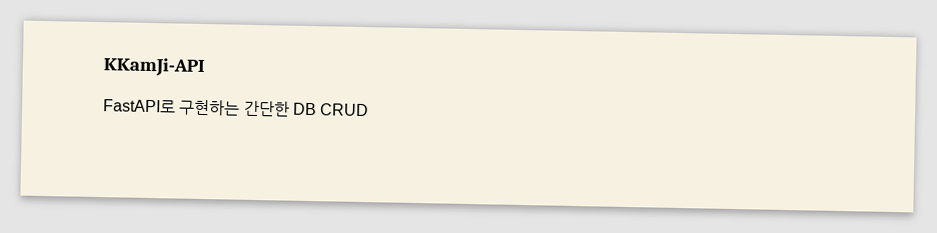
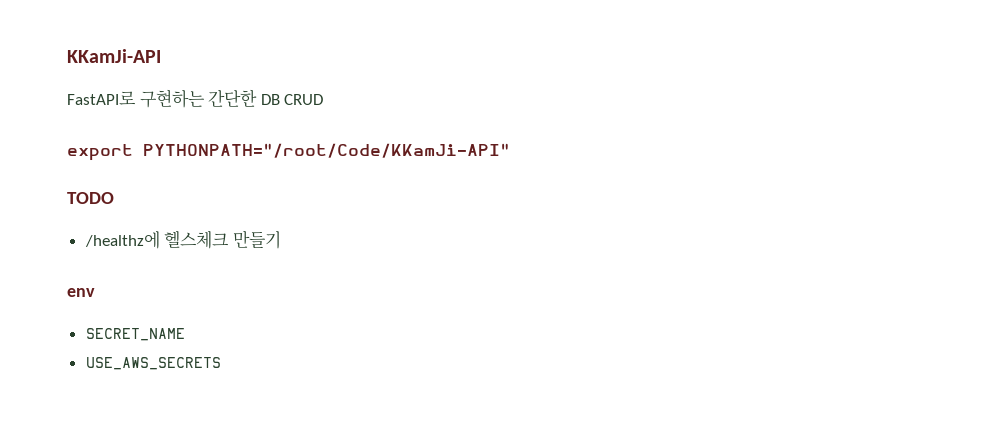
+ export PYTHONPATH="/root/Code/KKamJi-API"
+ TODO
+ /healthz에 헬스체크 만들기
+ env
+ SECRET_NAME
+ USE_AWS_SECRETS

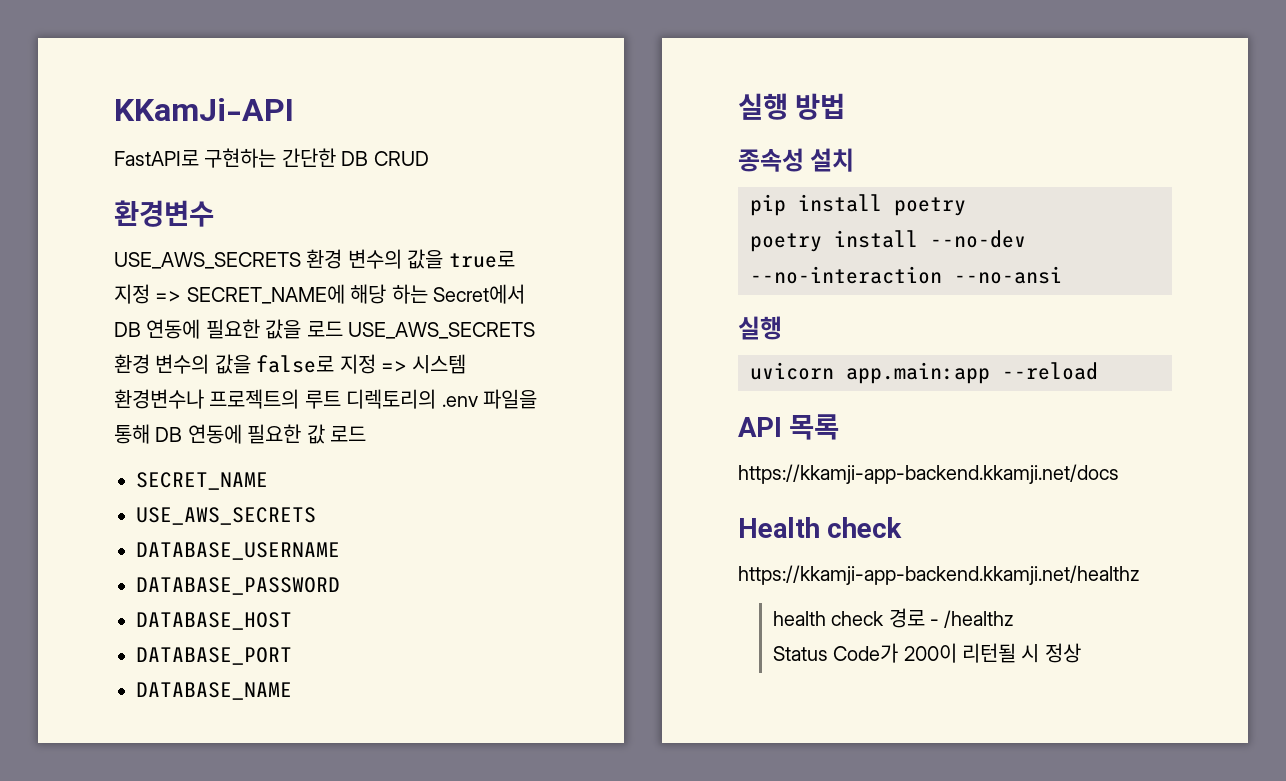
- export PYTHONPATH="/root/Code/KKamJi-API"
- TODO
- /healthz에 헬스체크 만들기
- env
+ 환경변수
+ USE_AWS_SECRETS 환경 변수의 값을 true로 지정 => SECRET_NAME에 해당 하는 Secret에서 DB 연동에 필요한 값을 로드 USE_AWS_SECRETS 환경 변수의 값을 false로 지정 => 시스템 환경변수나 프로젝트의 루트 디렉토리의 .env 파일을 통해 DB 연동에 필요한 값 로드
  SECRET_NAME
  USE_AWS_SECRETS
+ DATABASE_USERNAME
+ DATABASE_PASSWORD
+ DATABASE_HOST
+ DATABASE_PORT
+ DATABASE_NAME
+ 실행 방법
+ 종속성 설치
+ pip install poetry
+ poetry install --no-dev --no-interaction --no-ansi
+ 실행
+ uvicorn app.main:app --reload
+ API 목록
+ https://kkamji-app-backend.kkamji.net/docs
+ Health check
+ https://kkamji-app-backend.kkamji.net/healthz
+ health check 경로 - /healthz
+ Status Code가 200이 리턴될 시 정상

